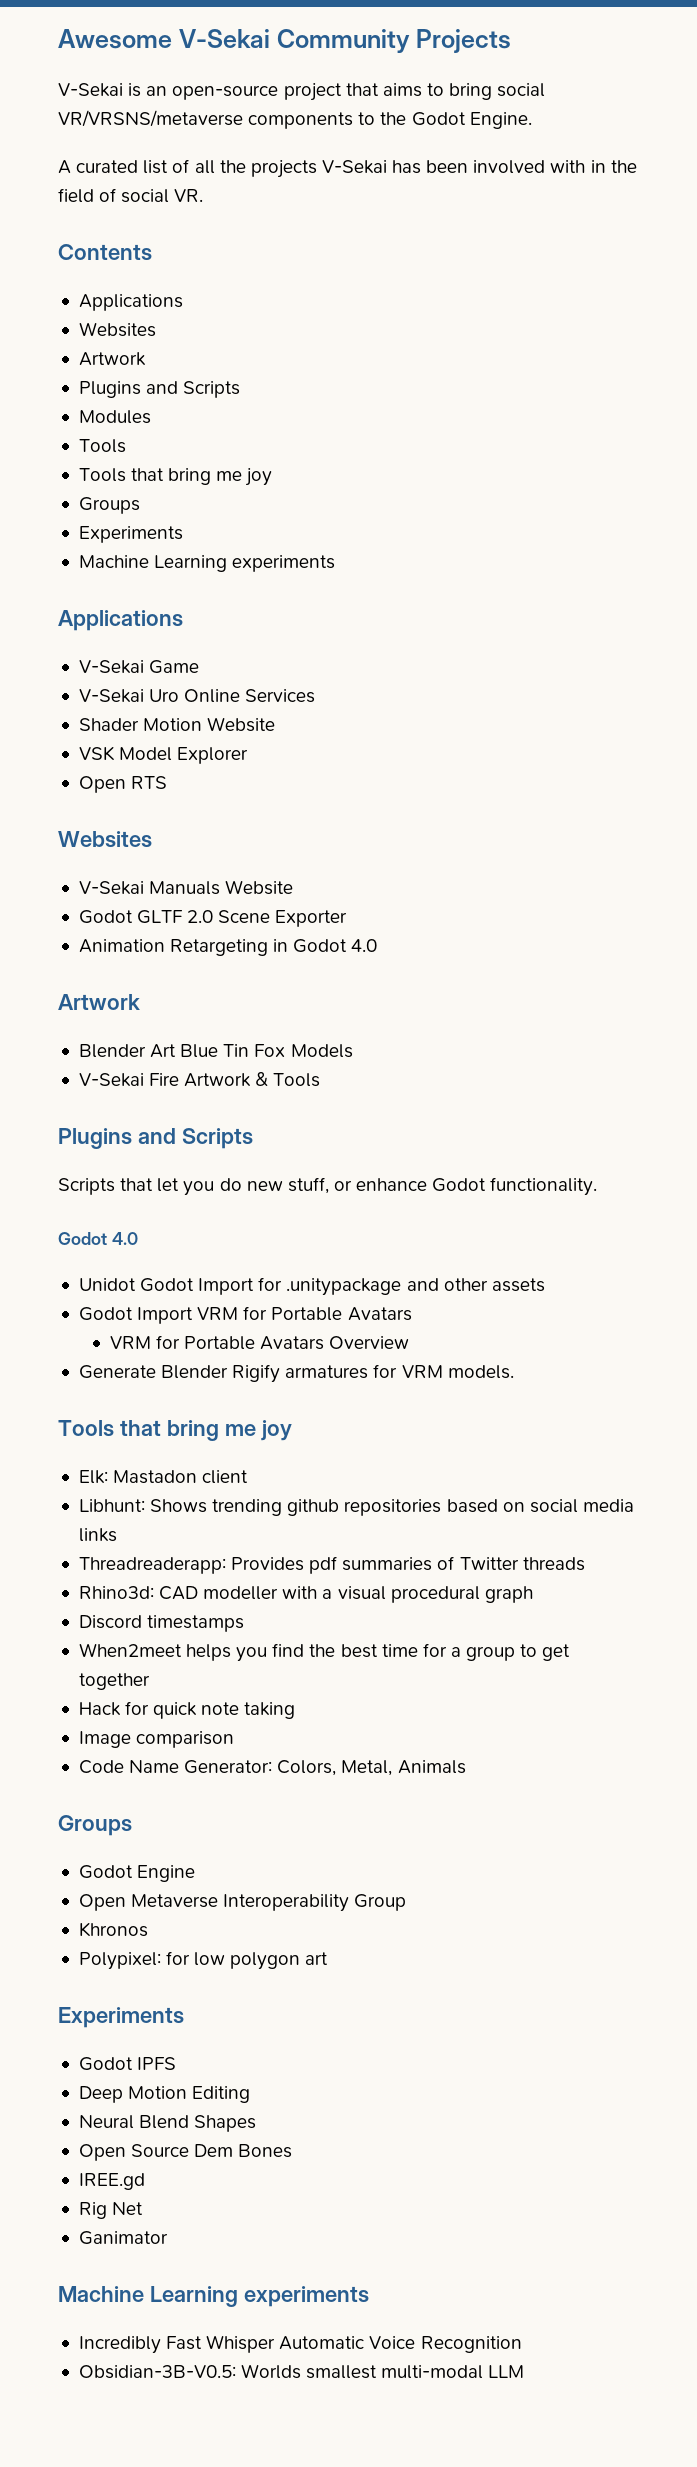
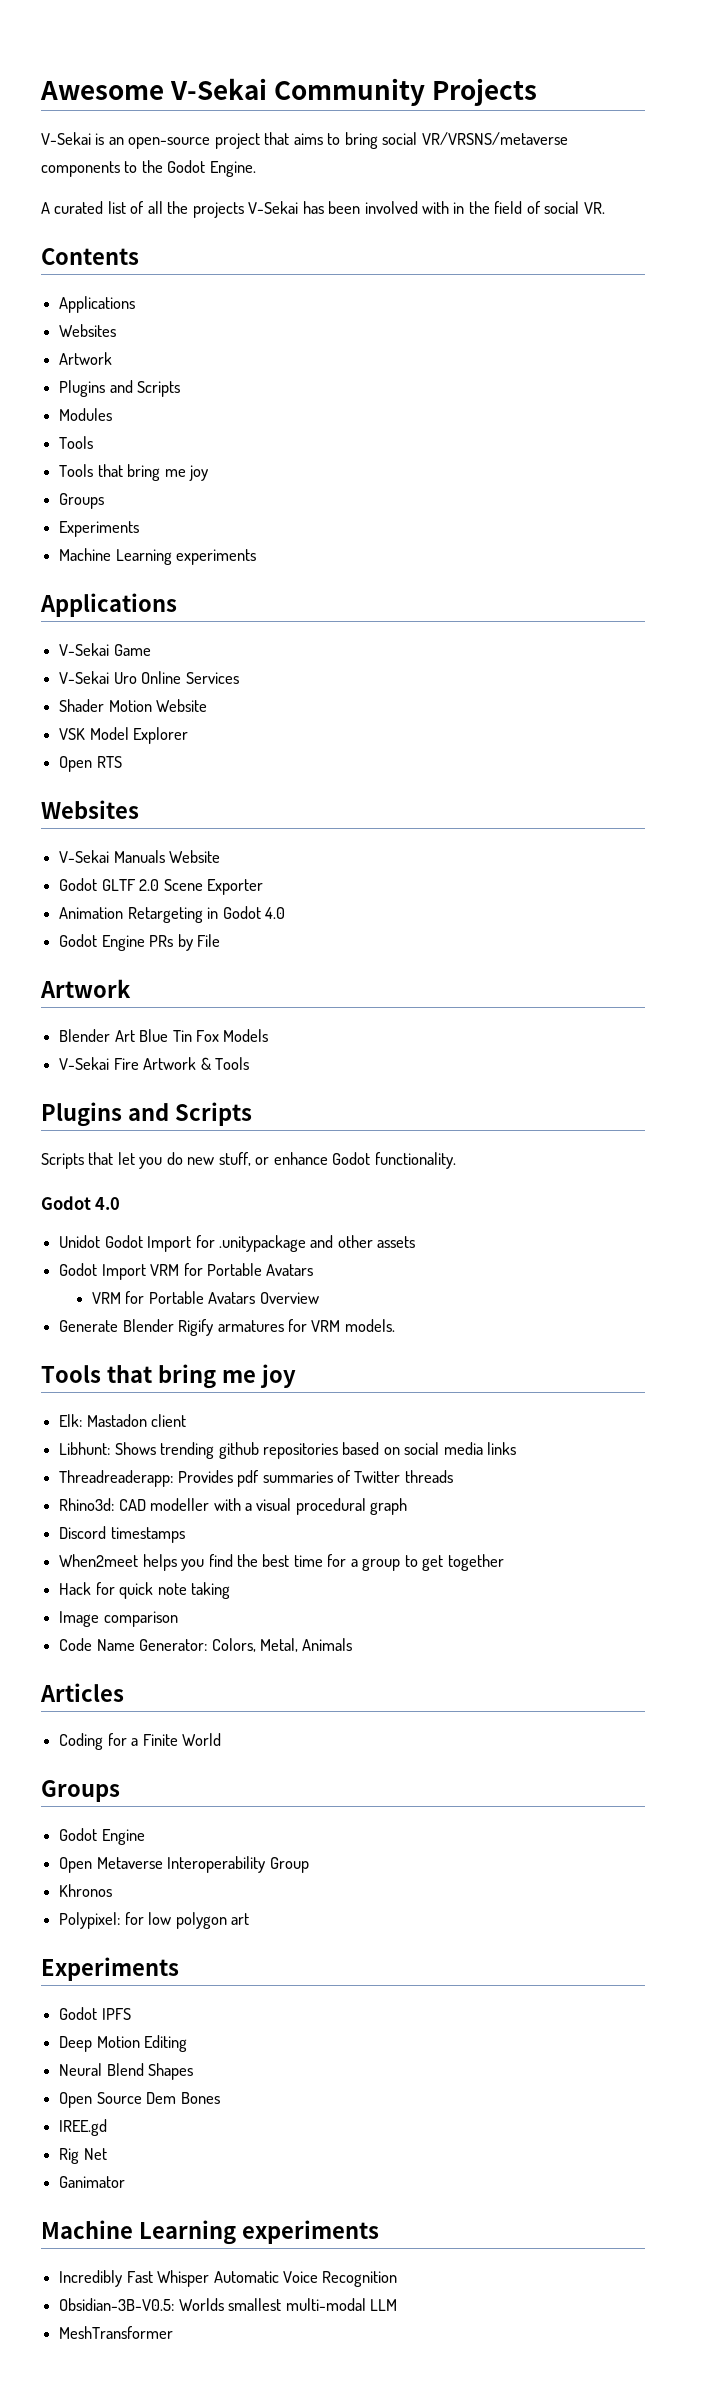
+ Godot Engine PRs by File
+ Articles
+ Coding for a Finite World
+ MeshTransformer

